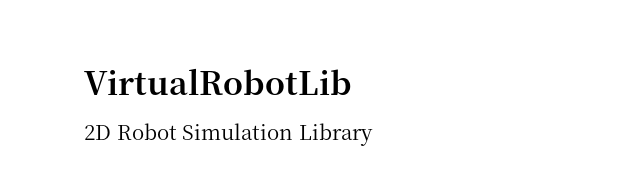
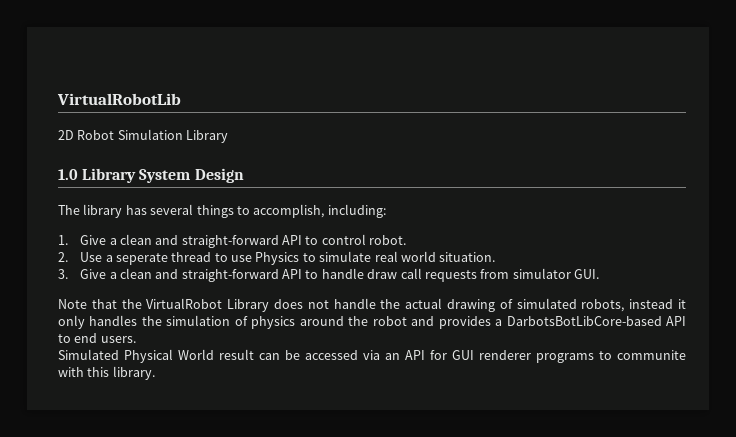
+ 1.0 Library System Design
+ The library has several things to accomplish, including:
+ 1. Give a clean and straight-forward API to control robot.
+ 2. Use a seperate thread to use Physics to simulate real world situation.
+ 3. Give a clean and straight-forward API to handle draw call requests from simulator GUI.
+ Note that the VirtualRobot Library does not handle the actual drawing of simulated robots, instead it only handles the simulation of physics around the robot and provides a DarbotsBotLibCore-based API to end users.
+ Simulated Physical World result can be accessed via an API for GUI renderer programs to communite with this library.

